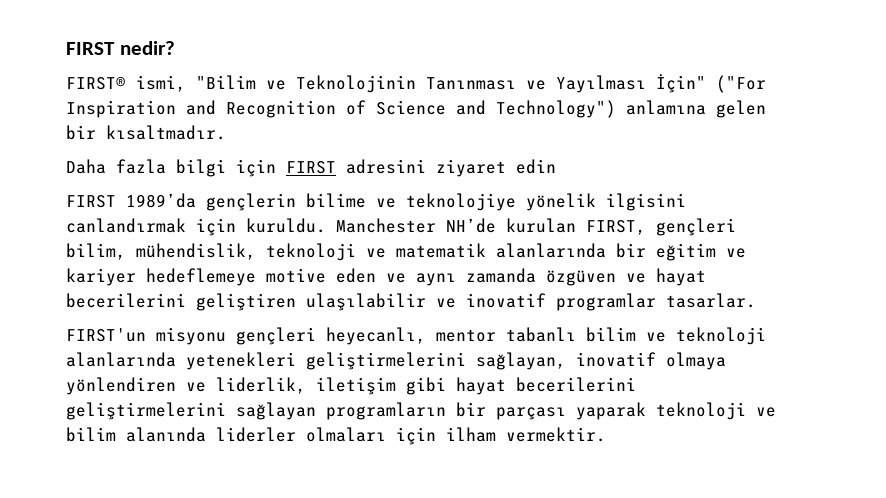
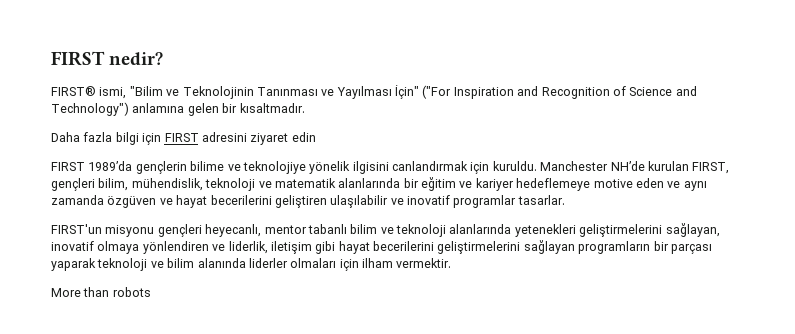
+ More than robots

